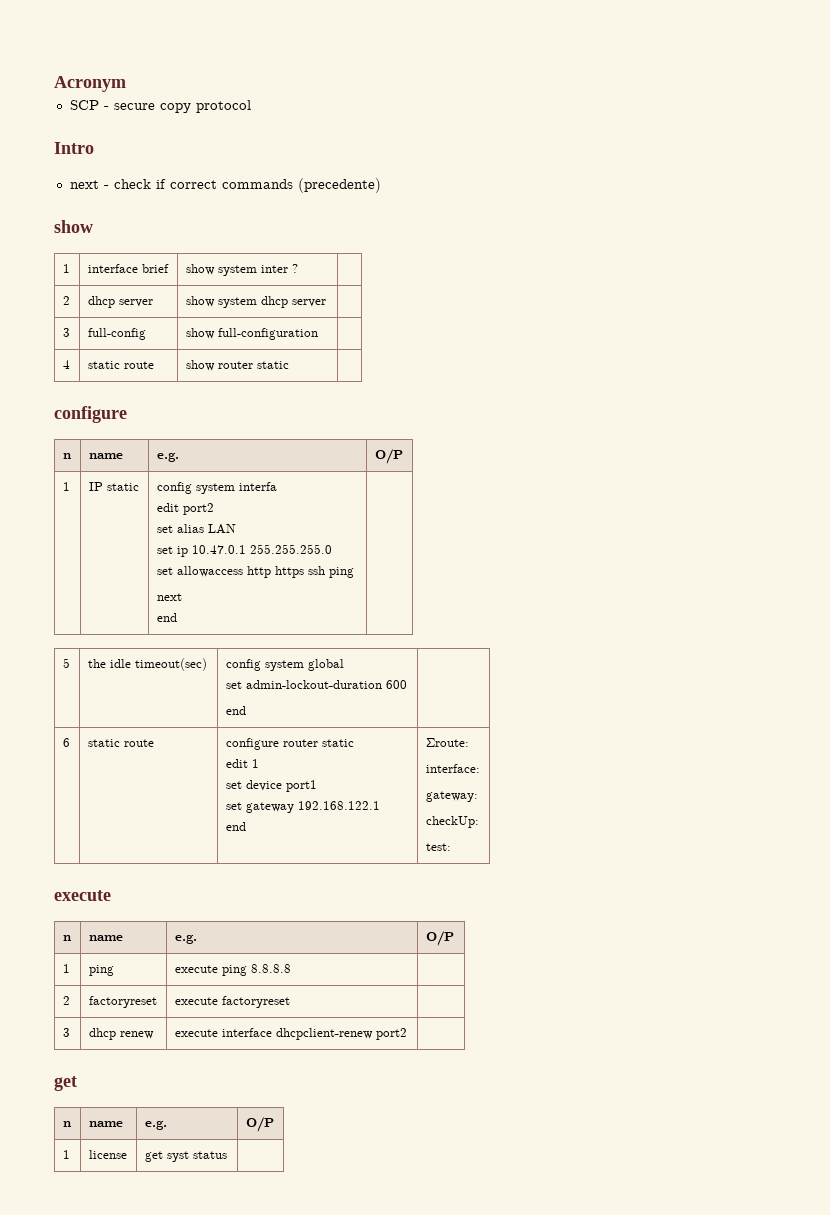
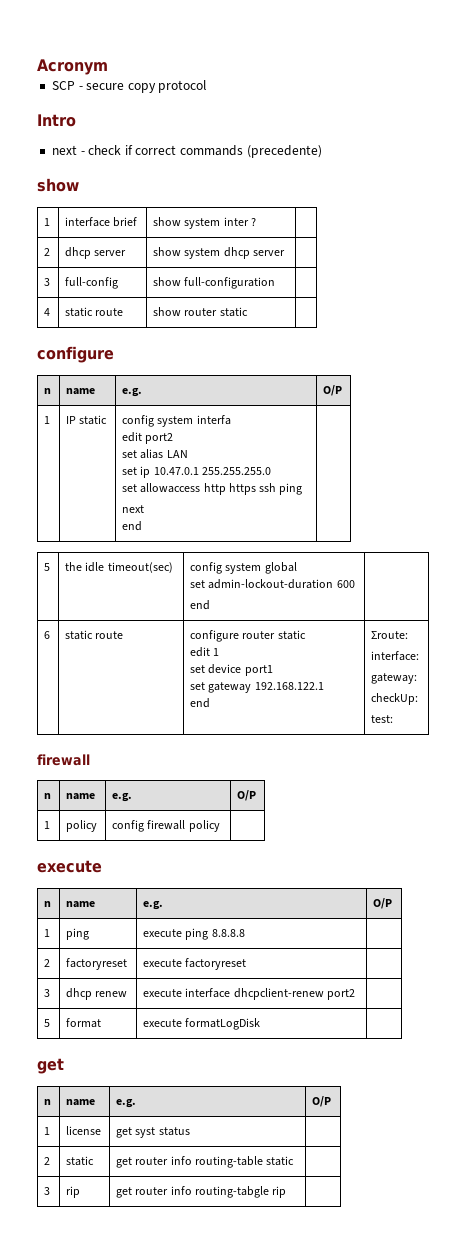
  6 | static route | configure router static
  edit 1
  set device port1
  set gateway 192.168.122.1
  end | Σroute:
  interface:
  gateway:
  checkUp:
  test:
+ firewall
+ n | name | e.g. | O/P
+ 1 | policy | config firewall policy |
+ 5 | format | execute formatLogDisk |
+ 2 | static | get router info routing-table static |
+ 3 | rip | get router info routing-tabgle rip |

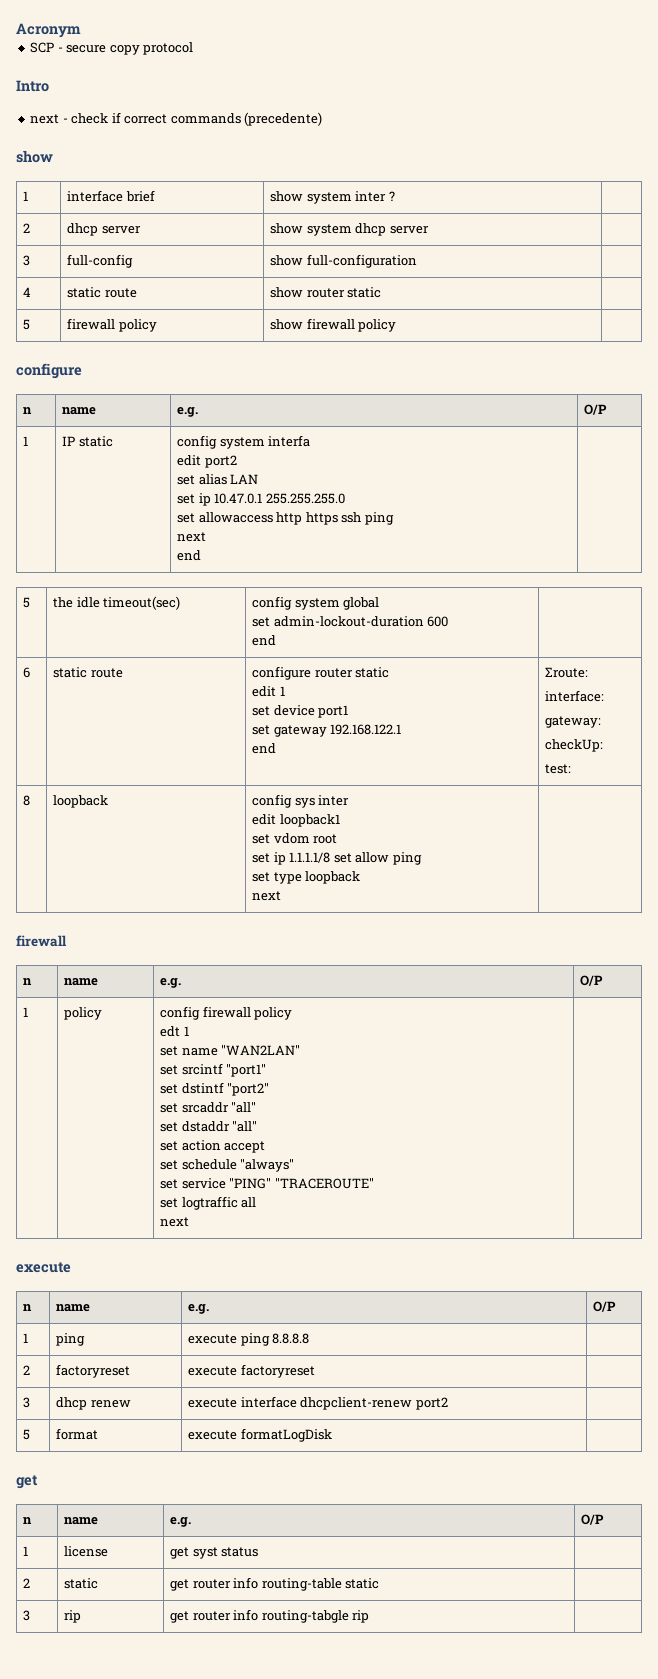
+ 5 | firewall policy | show firewall policy |
+ 8 | loopback | config sys inter
+ edit loopback1
+ set vdom root
+ set ip 1.1.1.1/8 set allow ping
+ set type loopback
+ next |
- 1 | policy | config firewall policy |
+ 1 | policy | config firewall policy
+ edt 1
+ set name "WAN2LAN"
+ set srcintf "port1"
+ set dstintf "port2"
+ set srcaddr "all"
+ set dstaddr "all"
+ set action accept
+ set schedule "always"
+ set service "PING" "TRACEROUTE"
+ set logtraffic all
+ next |

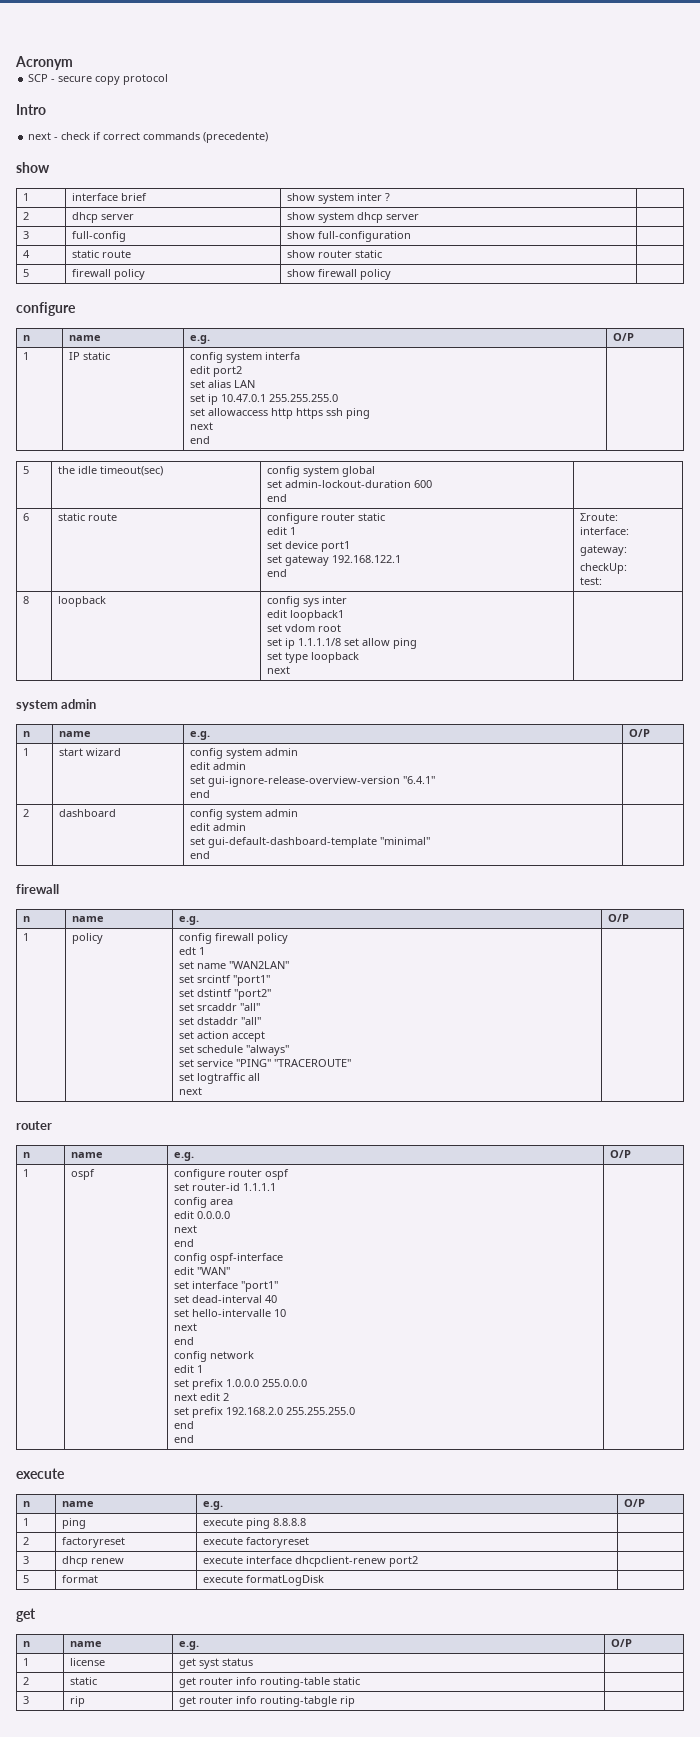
  8 | loopback | config sys inter
  edit loopback1
  set vdom root
  set ip 1.1.1.1/8 set allow ping
  set type loopback
  next |
+ system admin
+ n | name | e.g. | O/P
+ 1 | start wizard | config system admin
+ edit admin
+ set gui-ignore-release-overview-version "6.4.1"
+ end |
+ 2 | dashboard | config system admin
+ edit admin
+ set gui-default-dashboard-template "minimal"
+ end |
  1 | policy | config firewall policy
  edt 1
  set name "WAN2LAN"
  set srcintf "port1"
  set dstintf "port2"
  set srcaddr "all"
  set dstaddr "all"
  set action accept
  set schedule "always"
  set service "PING" "TRACEROUTE"
  set logtraffic all
  next |
+ router
+ n | name | e.g. | O/P
+ 1 | ospf | configure router ospf
+ set router-id 1.1.1.1
+ config area
+ edit 0.0.0.0
+ next
+ end
+ config ospf-interface
+ edit "WAN"
+ set interface "port1"
+ set dead-interval 40
+ set hello-intervalle 10
+ next
+ end
+ config network
+ edit 1
+ set prefix 1.0.0.0 255.0.0.0
+ next edit 2
+ set prefix 192.168.2.0 255.255.255.0
+ end
+ end

